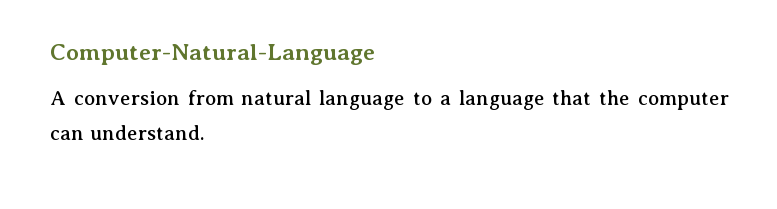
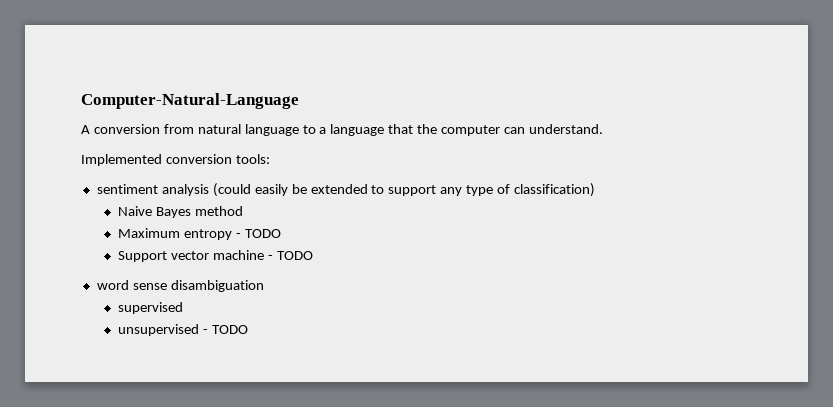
+ Implemented conversion tools:
+ sentiment analysis (could easily be extended to support any type of classification)
+ Naive Bayes method
+ Maximum entropy - TODO
+ Support vector machine - TODO
+ word sense disambiguation
+ supervised
+ unsupervised - TODO

